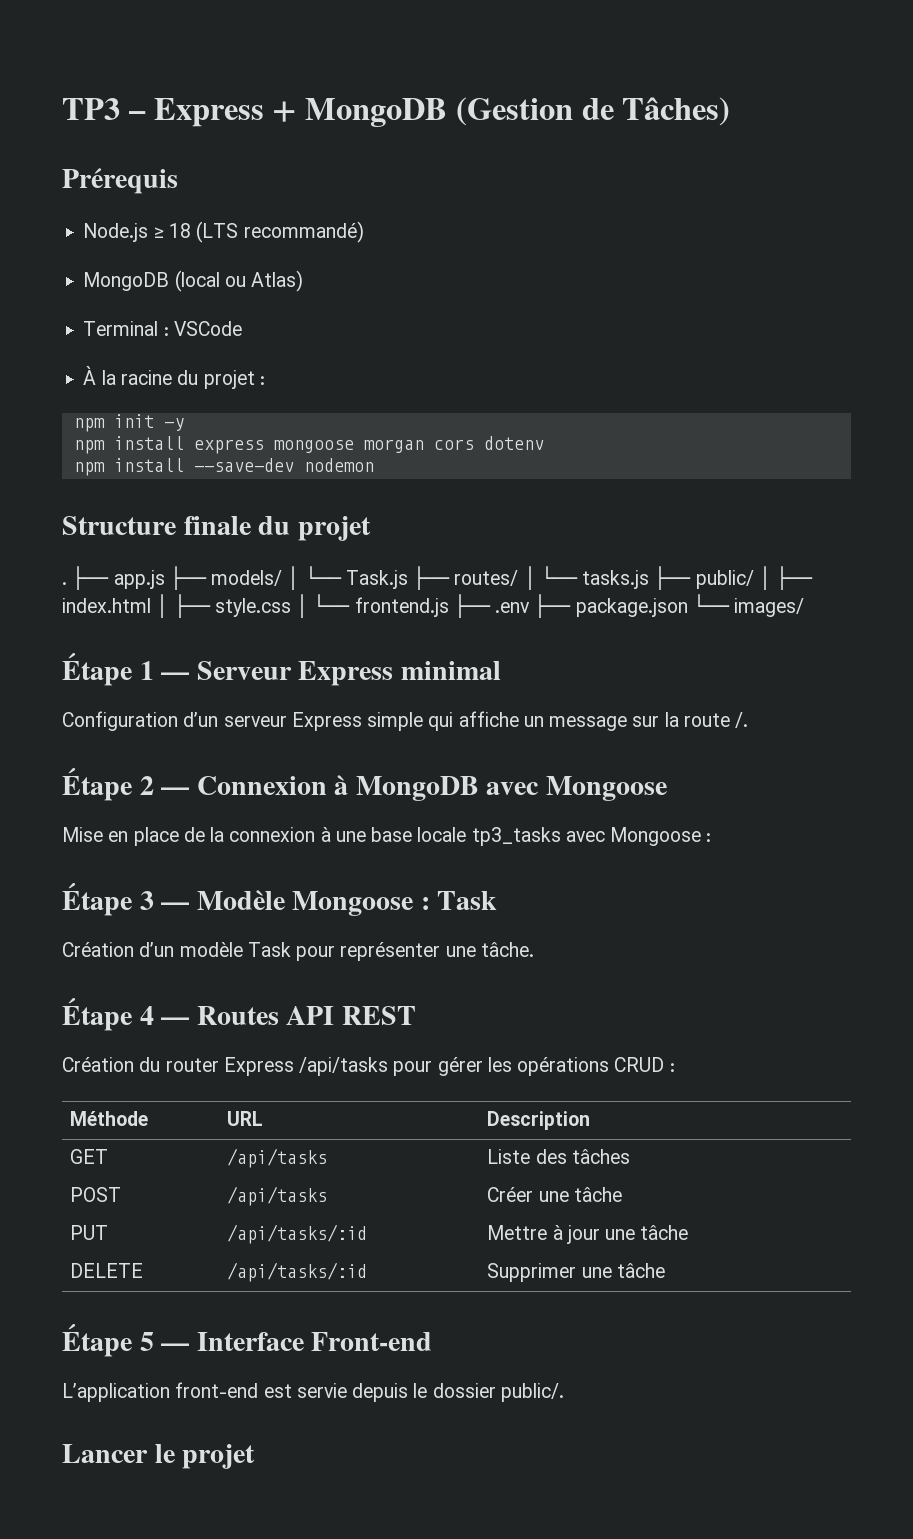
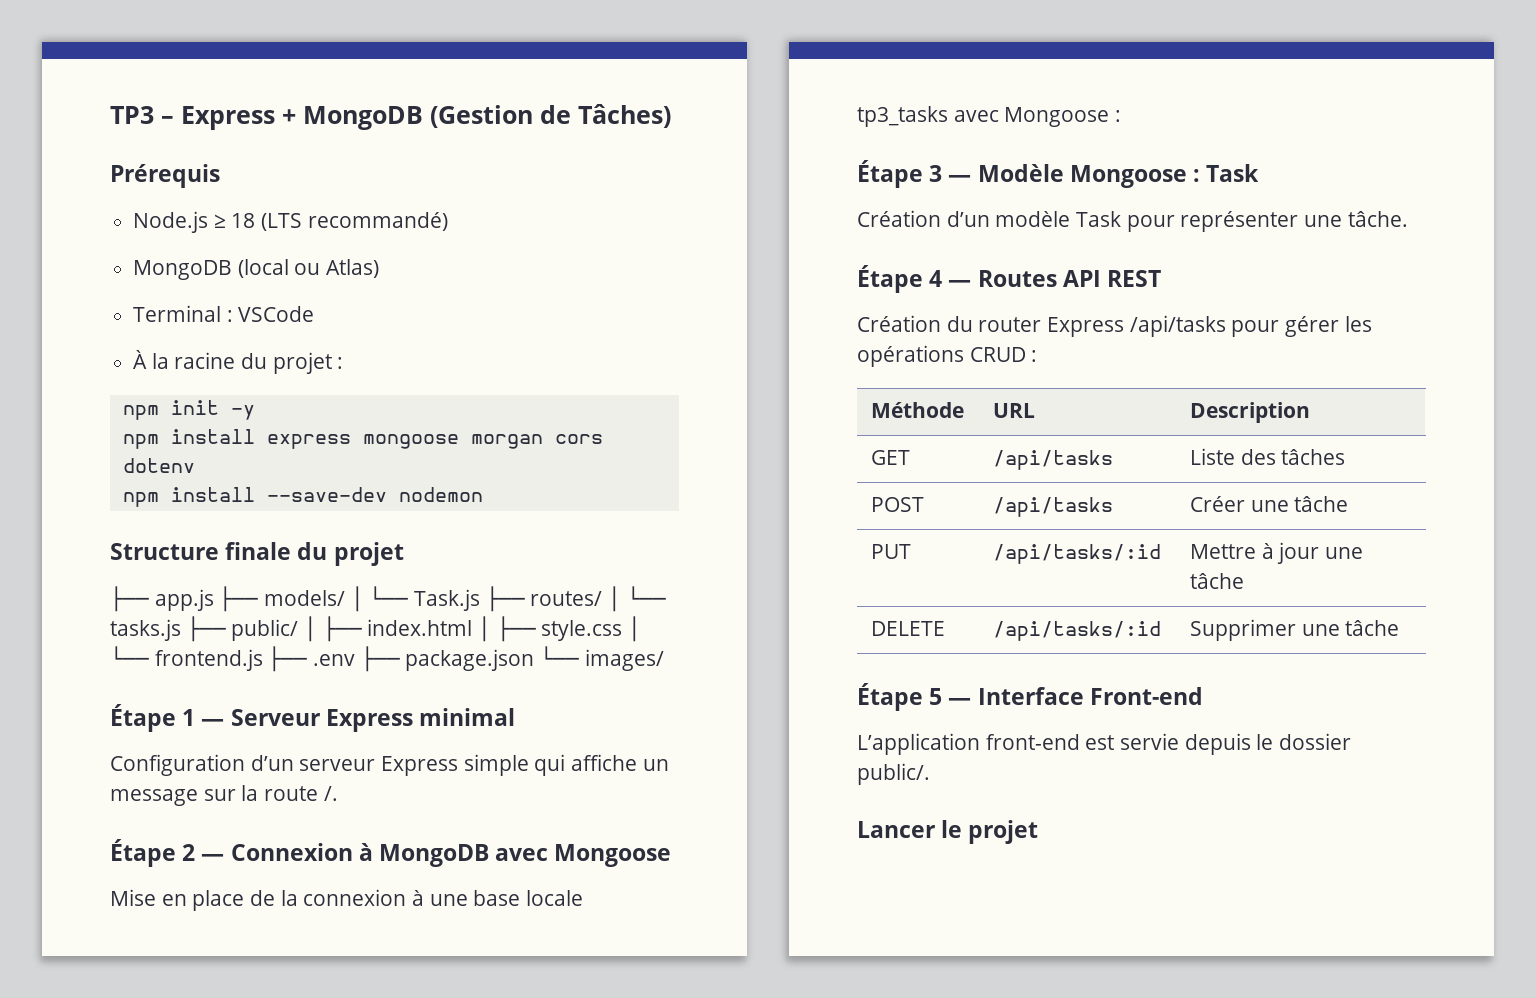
- .

